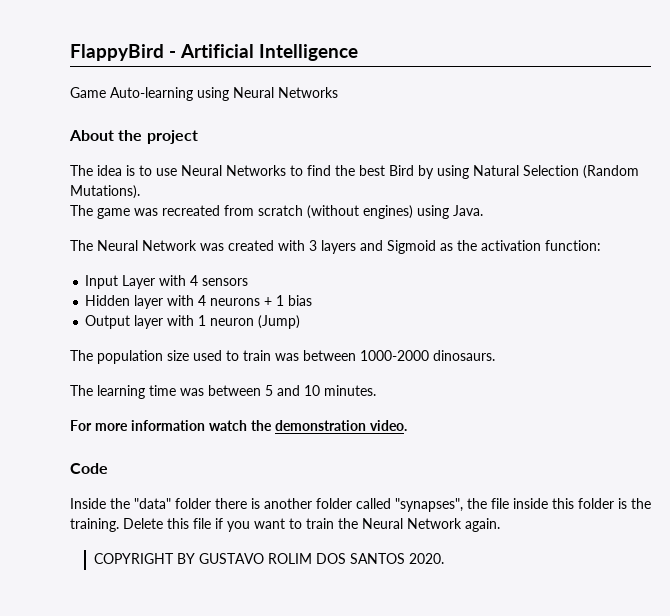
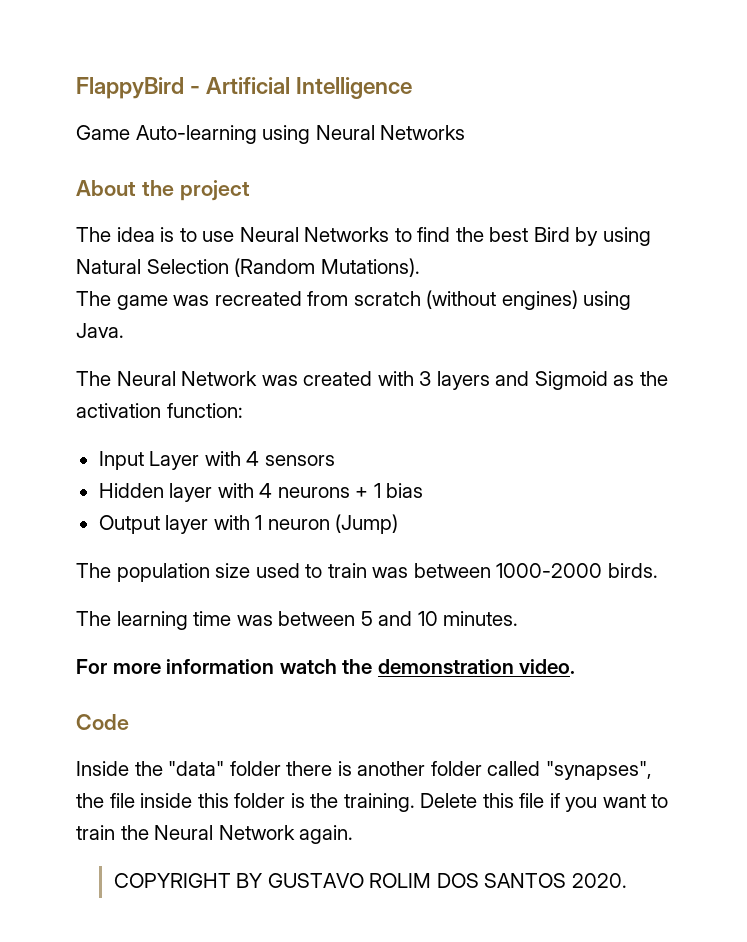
- The population size used to train was between 1000-2000 dinosaurs.
+ The population size used to train was between 1000-2000 birds.

